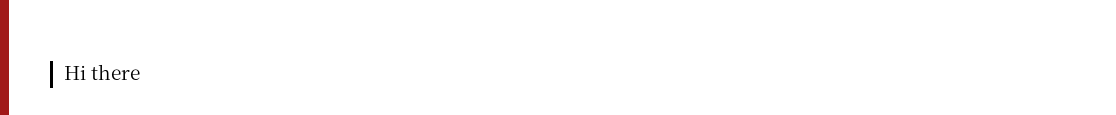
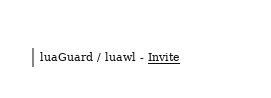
- Hi there
+ luaGuard / luawl - Invite

